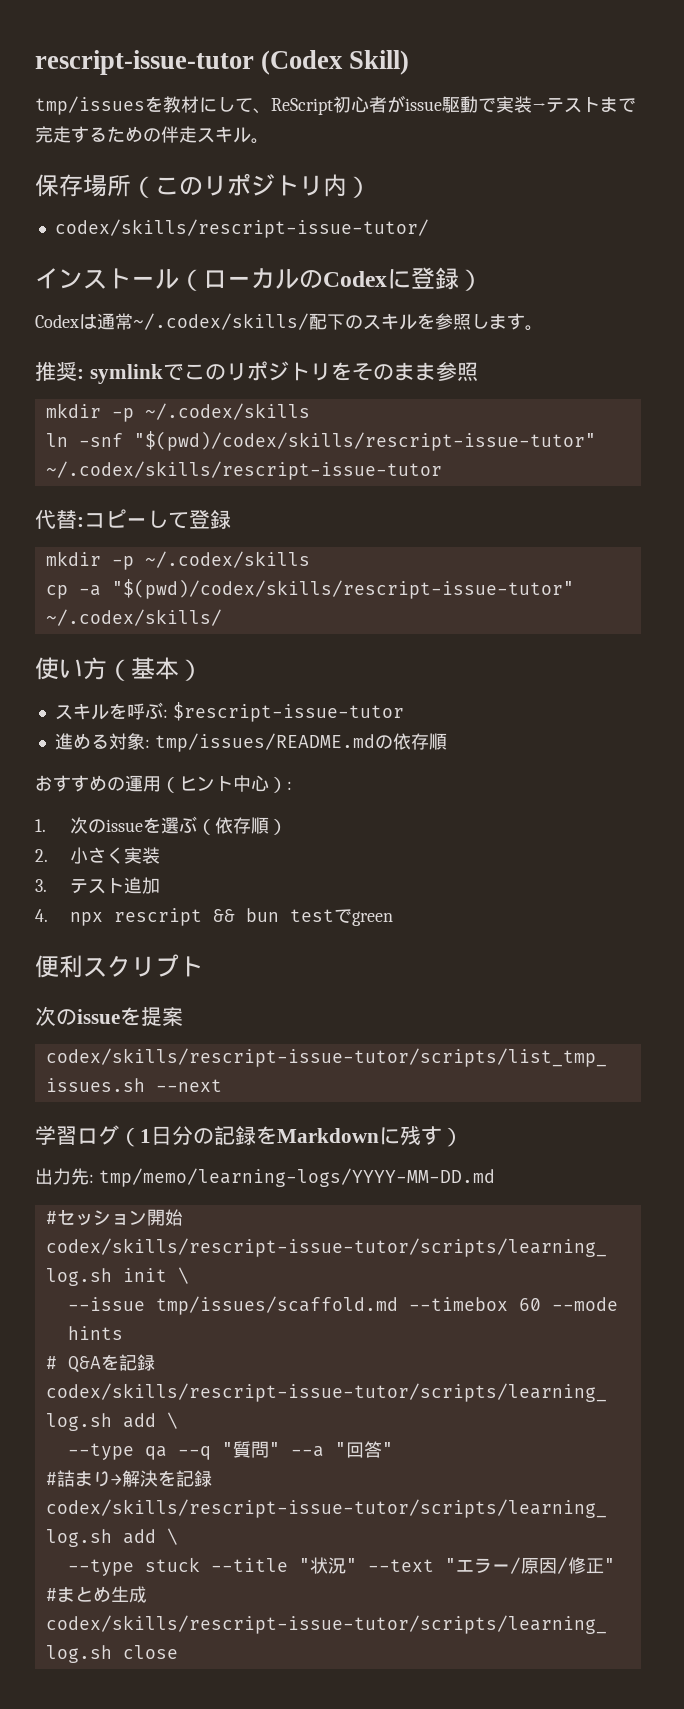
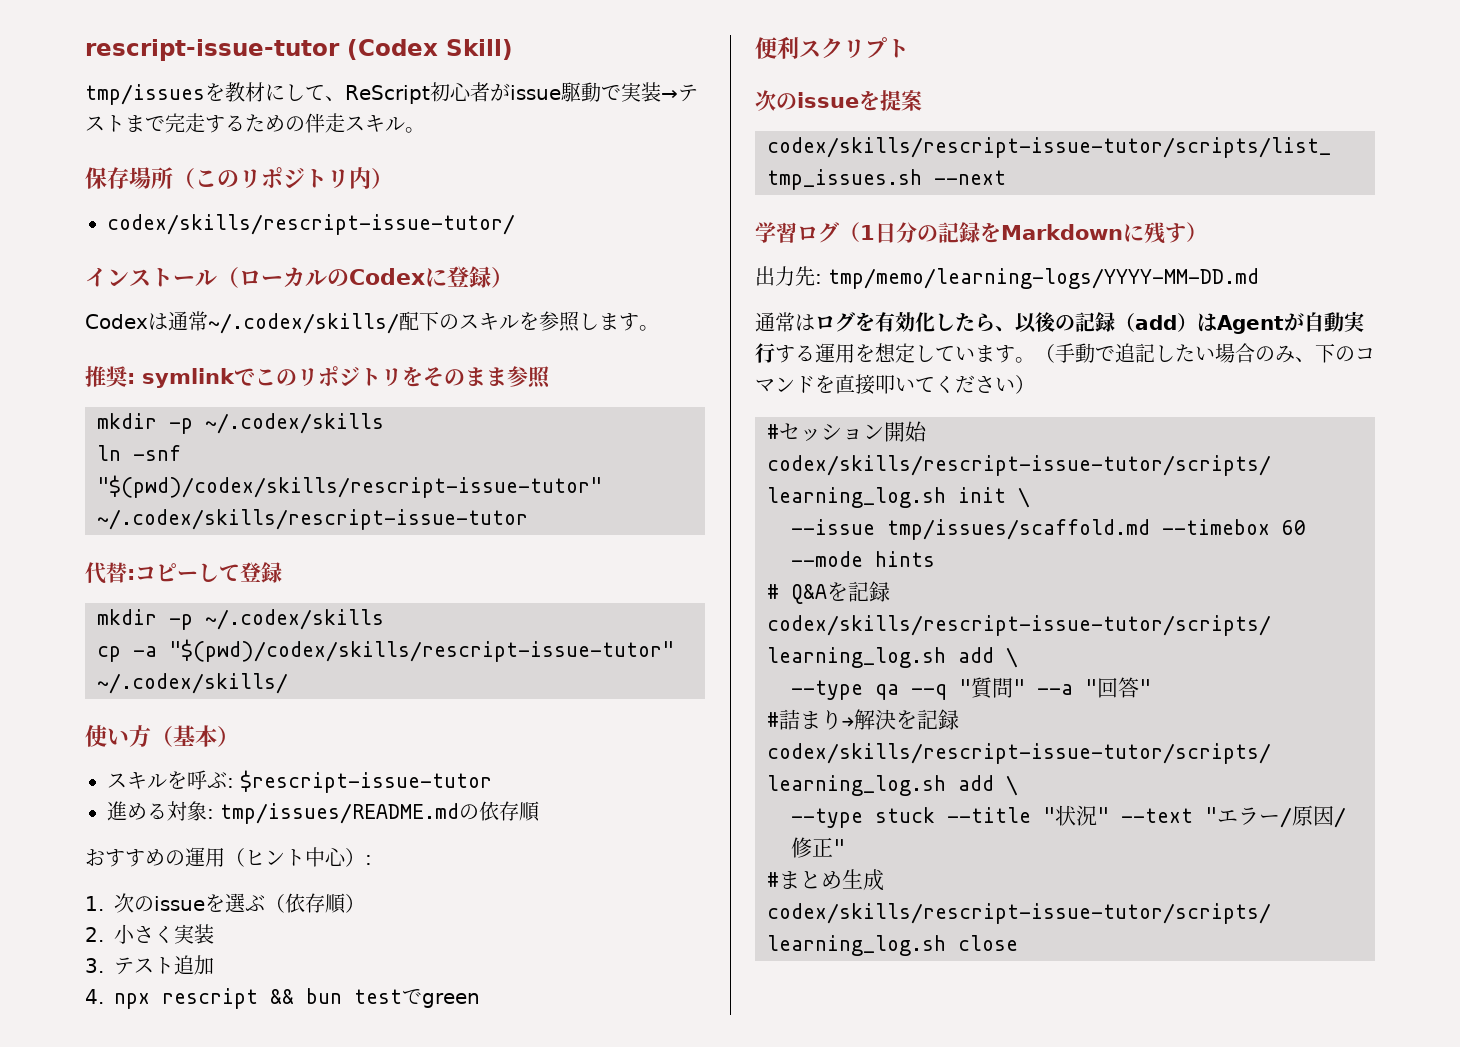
+ 通常はログを有効化したら、以後の記録（add）はAgentが自動実行する運用を想定しています。（手動で追記したい場合のみ、下のコマンドを直接叩いてください）

